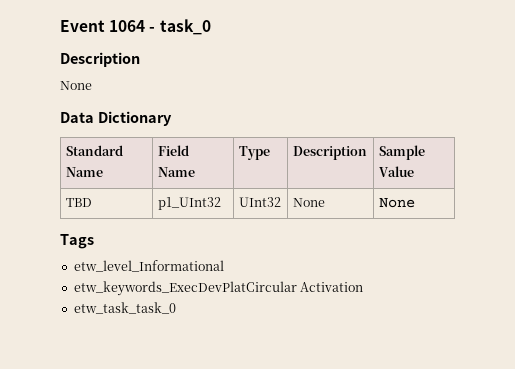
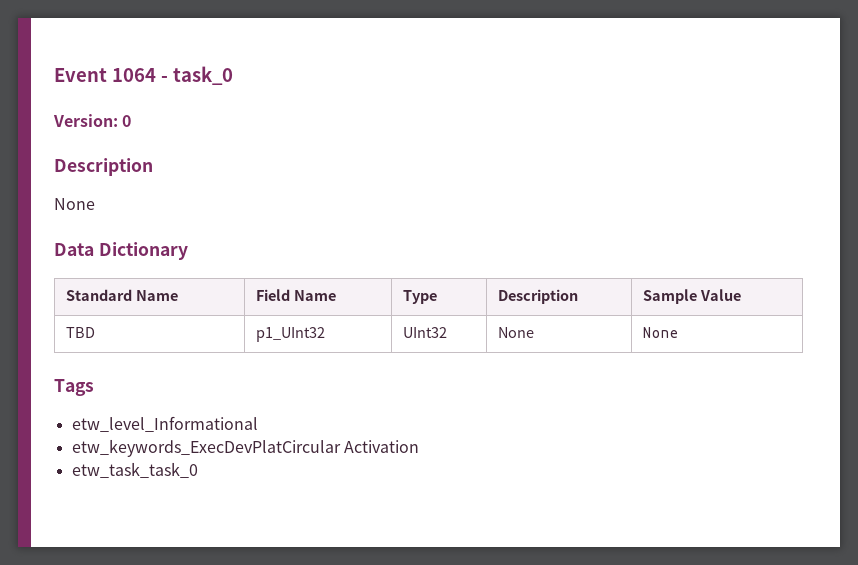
+ Version: 0

